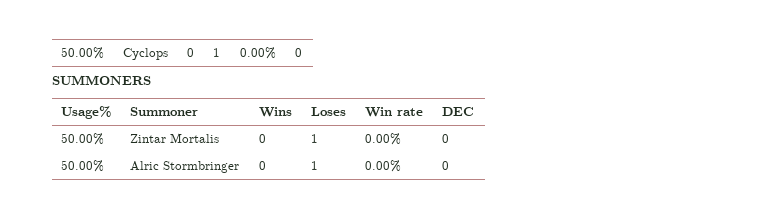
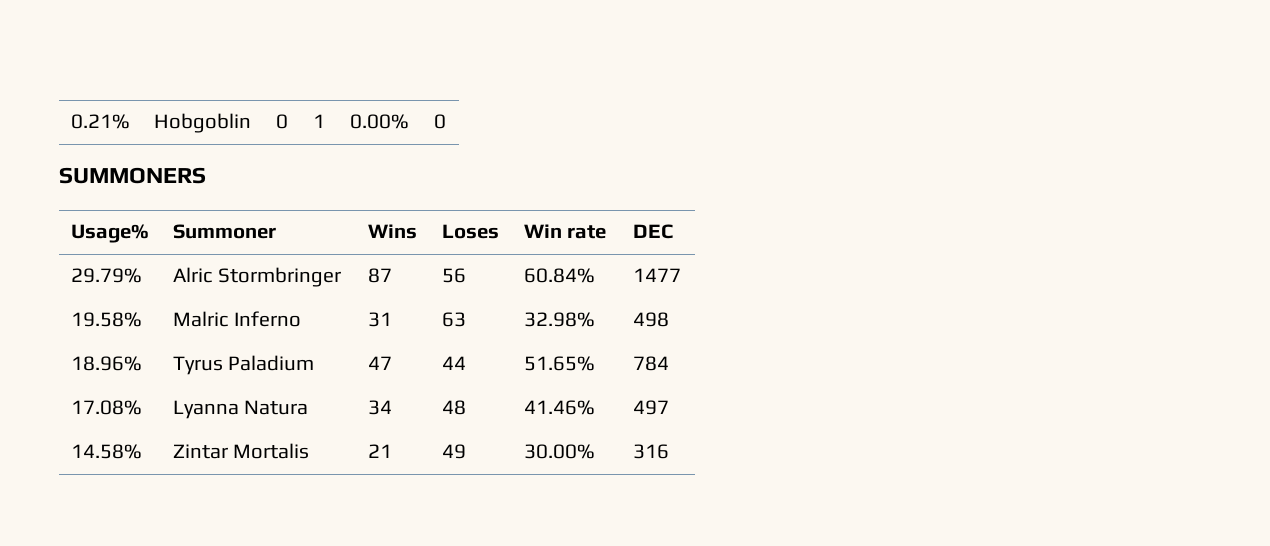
- 50.00% | Cyclops | 0 | 1 | 0.00% | 0
+ 0.21% | Hobgoblin | 0 | 1 | 0.00% | 0
- 50.00% | Zintar Mortalis | 0 | 1 | 0.00% | 0
- 50.00% | Alric Stormbringer | 0 | 1 | 0.00% | 0
+ 29.79% | Alric Stormbringer | 87 | 56 | 60.84% | 1477
+ 19.58% | Malric Inferno | 31 | 63 | 32.98% | 498
+ 18.96% | Tyrus Paladium | 47 | 44 | 51.65% | 784
+ 17.08% | Lyanna Natura | 34 | 48 | 41.46% | 497
+ 14.58% | Zintar Mortalis | 21 | 49 | 30.00% | 316

